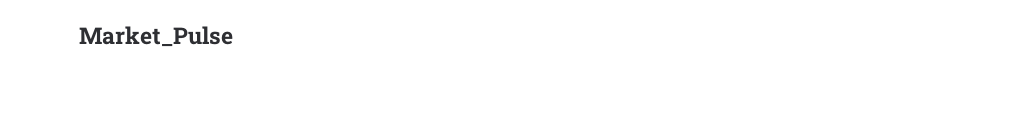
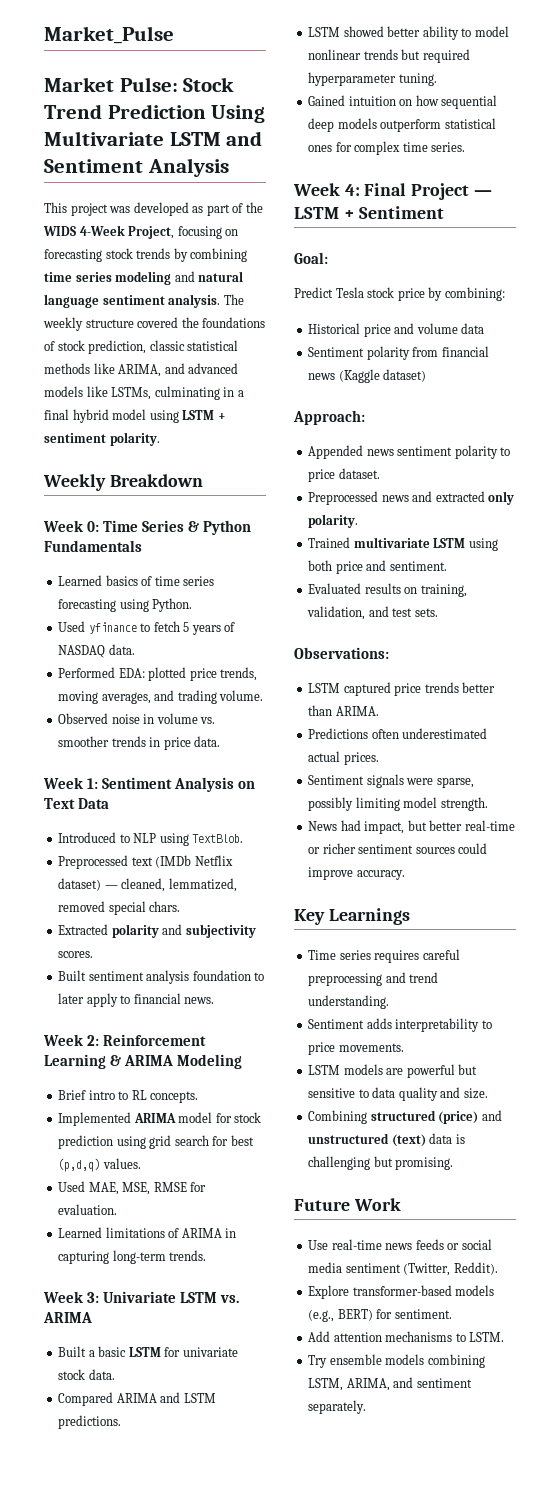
+ Market Pulse: Stock Trend Prediction Using Multivariate LSTM and Sentiment Analysis
+ This project was developed as part of the WIDS 4-Week Project, focusing on forecasting stock trends by combining time series modeling and natural language sentiment analysis. The weekly structure covered the foundations of stock prediction, classic statistical methods like ARIMA, and advanced models like LSTMs, culminating in a final hybrid model using LSTM + sentiment polarity.
+ Weekly Breakdown
+ Week 0: Time Series & Python Fundamentals
+ Learned basics of time series forecasting using Python.
+ Used yfinance to fetch 5 years of NASDAQ data.
+ Performed EDA: plotted price trends, moving averages, and trading volume.
+ Observed noise in volume vs. smoother trends in price data.
+ Week 1: Sentiment Analysis on Text Data
+ Introduced to NLP using TextBlob.
+ Preprocessed text (IMDb Netflix dataset) — cleaned, lemmatized, removed special chars.
+ Extracted polarity and subjectivity scores.
+ Built sentiment analysis foundation to later apply to financial news.
+ Week 2: Reinforcement Learning & ARIMA Modeling
+ Brief intro to RL concepts.
+ Implemented ARIMA model for stock prediction using grid search for best (p,d,q) values.
+ Used MAE, MSE, RMSE for evaluation.
+ Learned limitations of ARIMA in capturing long-term trends.
+ Week 3: Univariate LSTM vs. ARIMA
+ Built a basic LSTM for univariate stock data.
+ Compared ARIMA and LSTM predictions.
+ LSTM showed better ability to model nonlinear trends but required hyperparameter tuning.
+ Gained intuition on how sequential deep models outperform statistical ones for complex time series.
+ Week 4: Final Project — LSTM + Sentiment
+ Goal:
+ Predict Tesla stock price by combining:
+ Historical price and volume data
+ Sentiment polarity from financial news (Kaggle dataset)
+ Approach:
+ Appended news sentiment polarity to price dataset.
+ Preprocessed news and extracted only polarity.
+ Trained multivariate LSTM using both price and sentiment.
+ Evaluated results on training, validation, and test sets.
+ Observations:
+ LSTM captured price trends better than ARIMA.
+ Predictions often underestimated actual prices.
+ Sentiment signals were sparse, possibly limiting model strength.
+ News had impact, but better real-time or richer sentiment sources could improve accuracy.
+ Key Learnings
+ Time series requires careful preprocessing and trend understanding.
+ Sentiment adds interpretability to price movements.
+ LSTM models are powerful but sensitive to data quality and size.
+ Combining structured (price) and unstructured (text) data is challenging but promising.
+ Future Work
+ Use real-time news feeds or social media sentiment (Twitter, Reddit).
+ Explore transformer-based models (e.g., BERT) for sentiment.
+ Add attention mechanisms to LSTM.
+ Try ensemble models combining LSTM, ARIMA, and sentiment separately.

